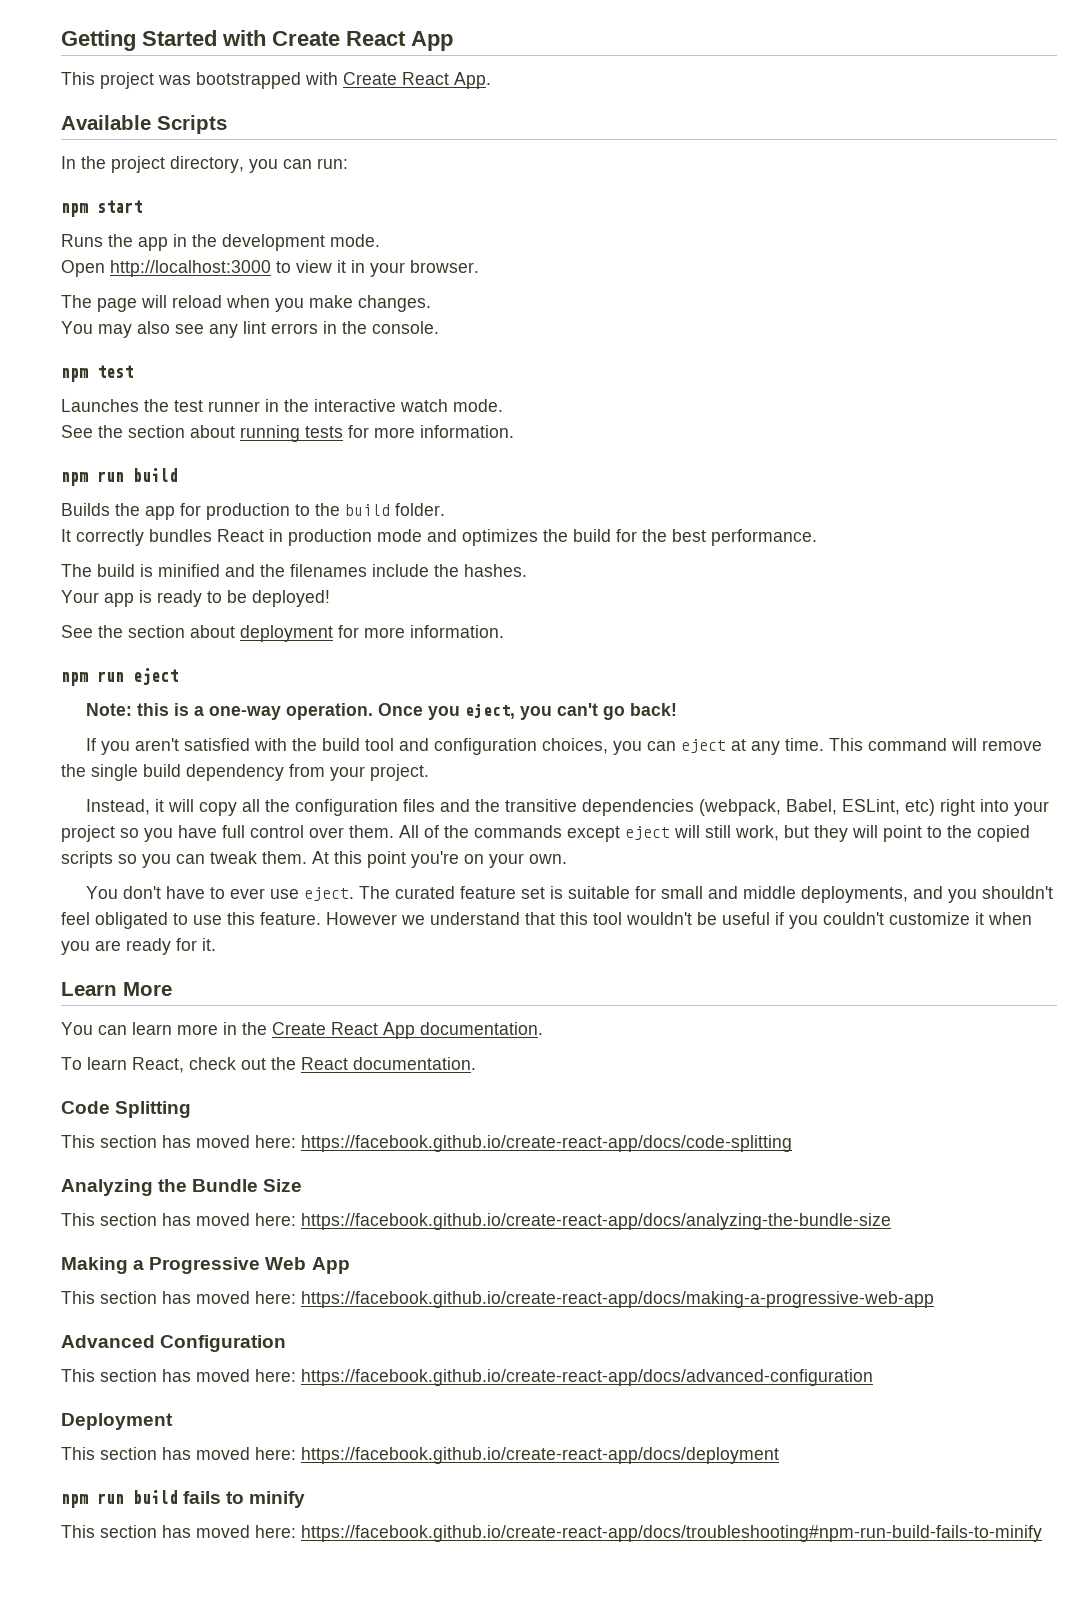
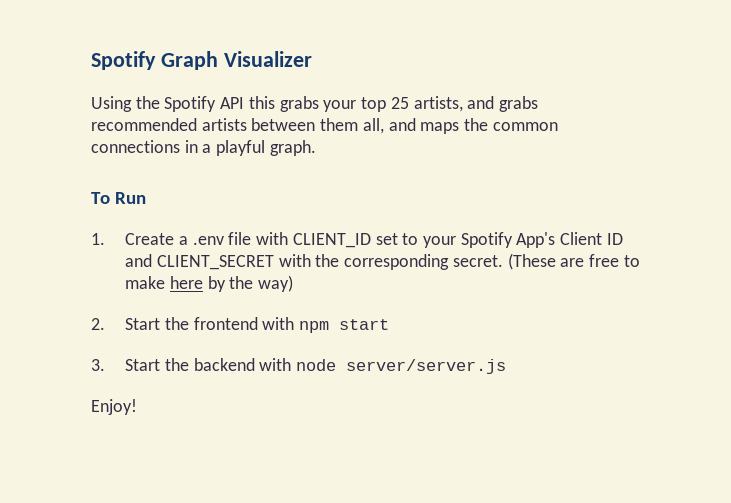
- Getting Started with Create React App
- This project was bootstrapped with Create React App.
- Available Scripts
- In the project directory, you can run:
- npm start
- Runs the app in the development mode.
- Open http://localhost:3000 to view it in your browser.
- The page will reload when you make changes.
- You may also see any lint errors in the console.
- npm test
- Launches the test runner in the interactive watch mode.
- See the section about running tests for more information.
- npm run build
- Builds the app for production to the build folder.
- It correctly bundles React in production mode and optimizes the build for the best performance.
- The build is minified and the filenames include the hashes.
- Your app is ready to be deployed!
- See the section about deployment for more information.
- npm run eject
- Note: this is a one-way operation. Once you eject, you can't go back!
- If you aren't satisfied with the build tool and configuration choices, you can eject at any time. This command will remove the single build dependency from your project.
- Instead, it will copy all the configuration files and the transitive dependencies (webpack, Babel, ESLint, etc) right into your project so you have full control over them. All of the commands except eject will still work, but they will point to the copied scripts so you can tweak them. At this point you're on your own.
- You don't have to ever use eject. The curated feature set is suitable for small and middle deployments, and you shouldn't feel obligated to use this feature. However we understand that this tool wouldn't be useful if you couldn't customize it when you are ready for it.
- Learn More
- You can learn more in the Create React App documentation.
- To learn React, check out the React documentation.
- Code Splitting
- This section has moved here: https://facebook.github.io/create-react-app/docs/code-splitting
- Analyzing the Bundle Size
- This section has moved here: https://facebook.github.io/create-react-app/docs/analyzing-the-bundle-size
- Making a Progressive Web App
- This section has moved here: https://facebook.github.io/create-react-app/docs/making-a-progressive-web-app
- Advanced Configuration
- This section has moved here: https://facebook.github.io/create-react-app/docs/advanced-configuration
- Deployment
- This section has moved here: https://facebook.github.io/create-react-app/docs/deployment
- npm run build fails to minify
- This section has moved here: https://facebook.github.io/create-react-app/docs/troubleshooting#npm-run-build-fails-to-minify
+ Spotify Graph Visualizer
+ Using the Spotify API this grabs your top 25 artists, and grabs recommended artists between them all, and maps the common connections in a playful graph.
+ To Run
+ 1. Create a .env file with CLIENT_ID set to your Spotify App's Client ID and CLIENT_SECRET with the corresponding secret. (These are free to make here by the way)
+ 2. Start the frontend with npm start
+ 3. Start the backend with node server/server.js
+ Enjoy!

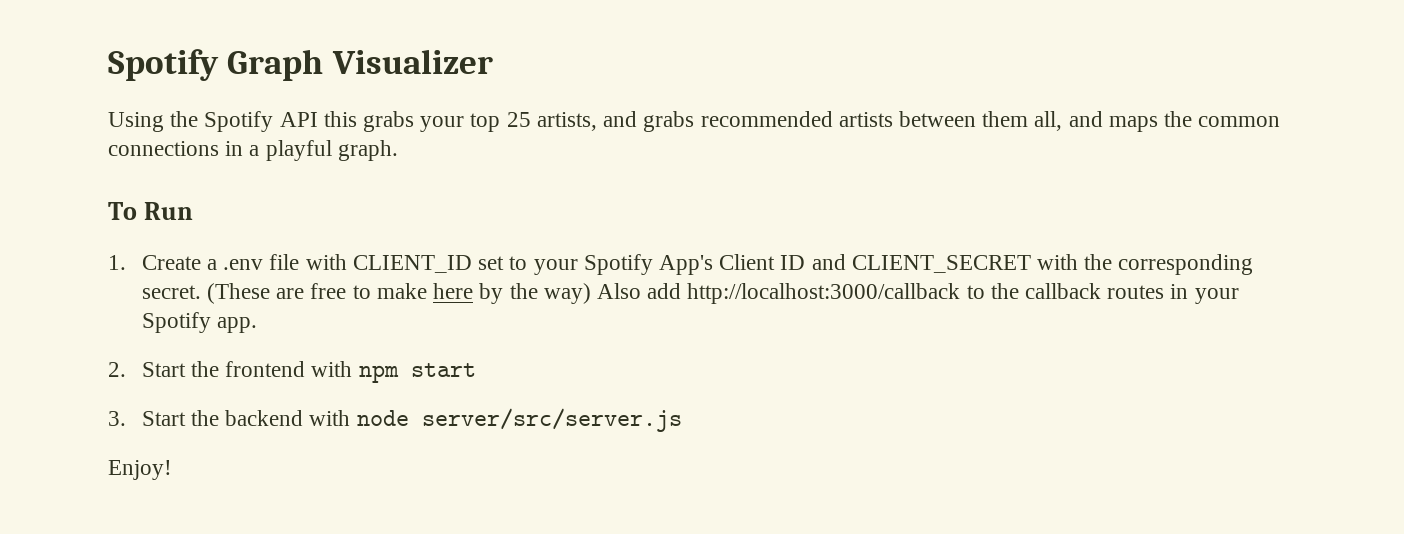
- (These are free to make here by the way)
+ (These are free to make here by the way) Also add http://localhost:3000/callback to the callback routes in your Spotify app.
- 3. Start the backend with node server/server.js
+ 3. Start the backend with node server/src/server.js

